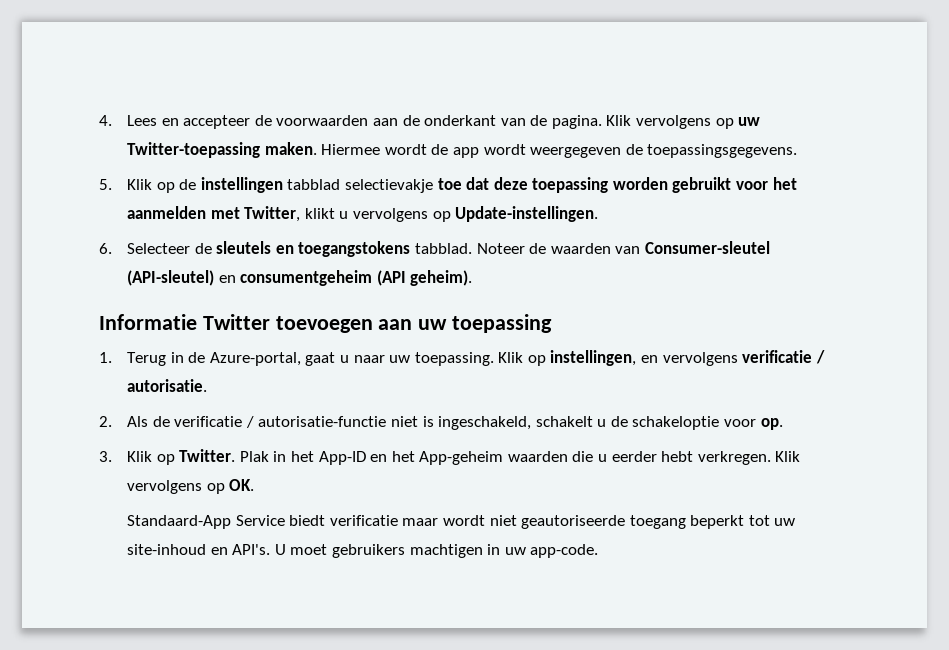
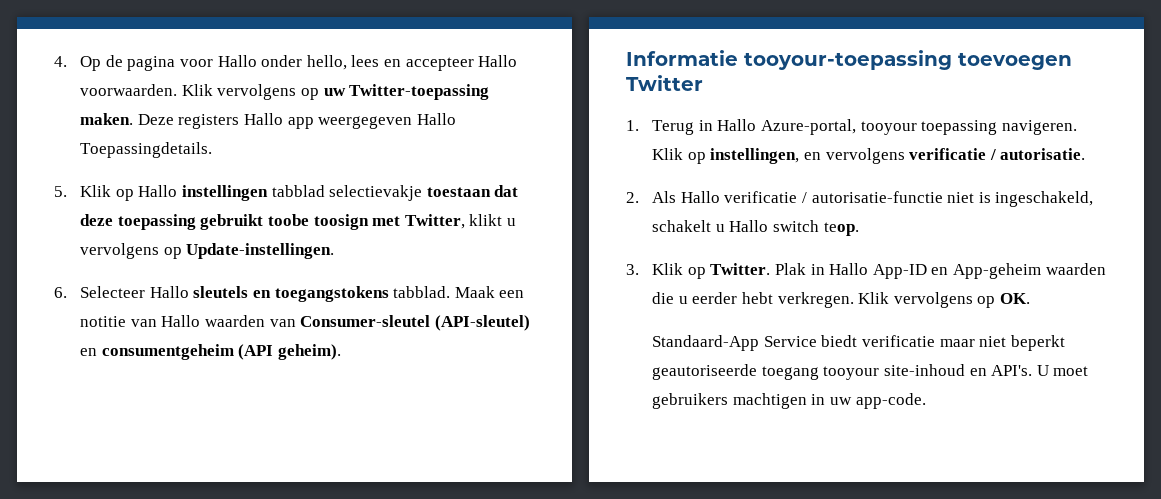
- 4. Lees en accepteer de voorwaarden aan de onderkant van de pagina.
+ 4. Op de pagina voor Hallo onder hello, lees en accepteer Hallo voorwaarden.
- Hiermee wordt de app wordt weergegeven de toepassingsgegevens.
+ Deze registers Hallo app weergegeven Hallo Toepassingdetails.
- 5. Klik op de instellingen tabblad selectievakje toe dat deze toepassing worden gebruikt voor het aanmelden met Twitter, klikt u vervolgens op Update-instellingen.
+ 5. Klik op Hallo instellingen tabblad selectievakje toestaan dat deze toepassing gebruikt toobe toosign met Twitter, klikt u vervolgens op Update-instellingen.
- 6. Selecteer de sleutels en toegangstokens tabblad.
+ 6. Selecteer Hallo sleutels en toegangstokens tabblad.
- Noteer de waarden van Consumer-sleutel (API-sleutel) en consumentgeheim (API geheim).
+ Maak een notitie van Hallo waarden van Consumer-sleutel (API-sleutel) en consumentgeheim (API geheim).
- Informatie Twitter toevoegen aan uw toepassing
+ Informatie tooyour-toepassing toevoegen Twitter
- 1. Terug in de Azure-portal, gaat u naar uw toepassing.
+ 1. Terug in Hallo Azure-portal, tooyour toepassing navigeren.
- 2. Als de verificatie / autorisatie-functie niet is ingeschakeld, schakelt u de schakeloptie voor op.
+ 2. Als Hallo verificatie / autorisatie-functie niet is ingeschakeld, schakelt u Hallo switch teop.
- Plak in het App-ID en het App-geheim waarden die u eerder hebt verkregen.
+ Plak in Hallo App-ID en App-geheim waarden die u eerder hebt verkregen.
- Standaard-App Service biedt verificatie maar wordt niet geautoriseerde toegang beperkt tot uw site-inhoud en API's.
+ Standaard-App Service biedt verificatie maar niet beperkt geautoriseerde toegang tooyour site-inhoud en API's.

